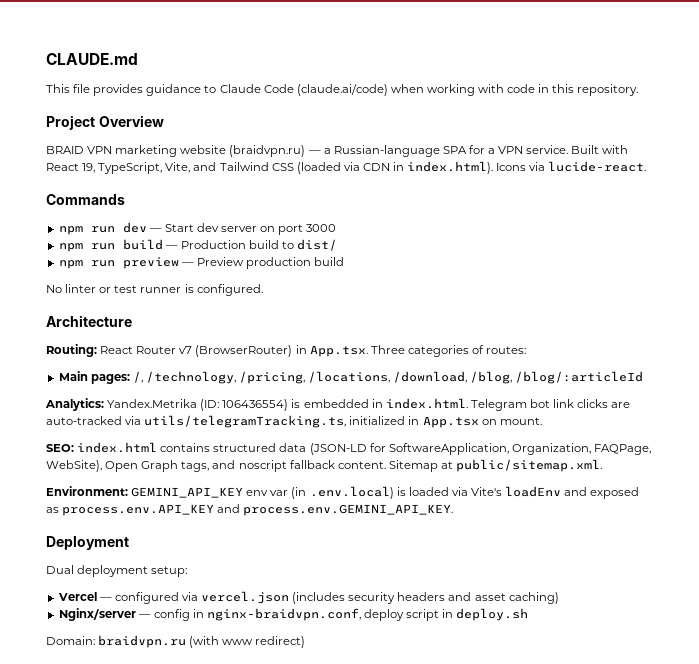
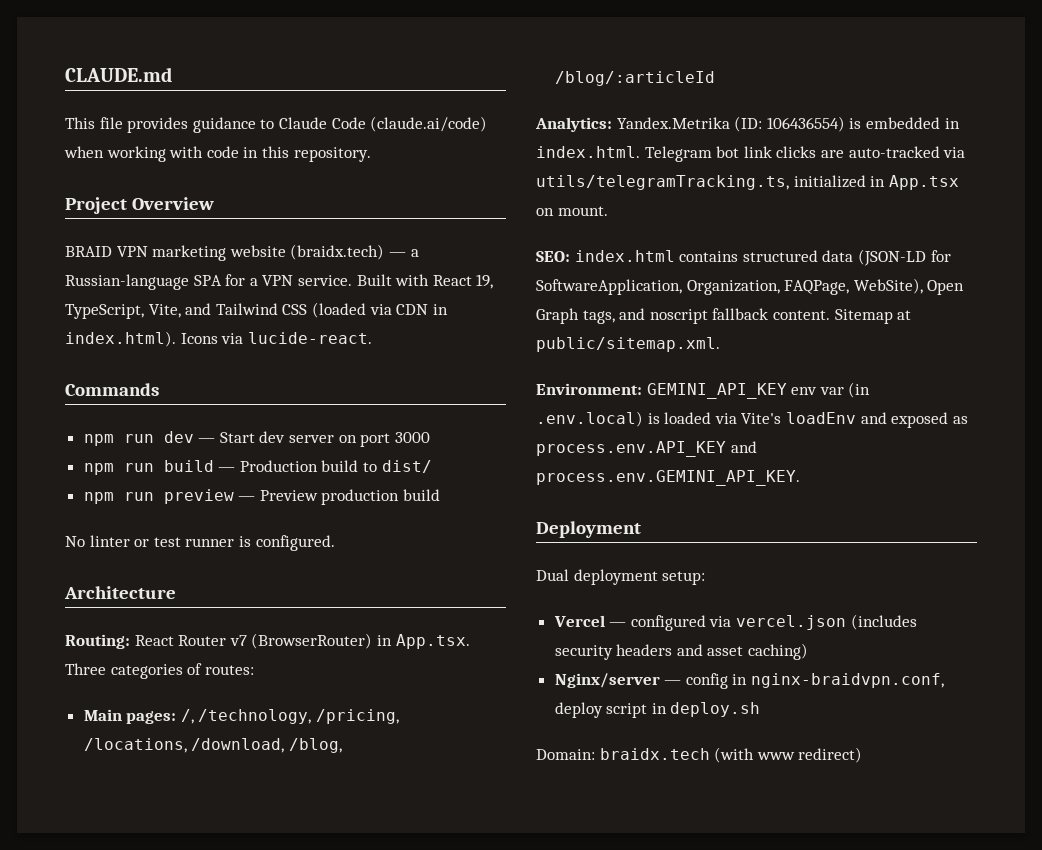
- BRAID VPN marketing website (braidvpn.ru) — a Russian-language SPA for a VPN service.
+ BRAID VPN marketing website (braidx.tech) — a Russian-language SPA for a VPN service.
- Domain: braidvpn.ru (with www redirect)
+ Domain: braidx.tech (with www redirect)

